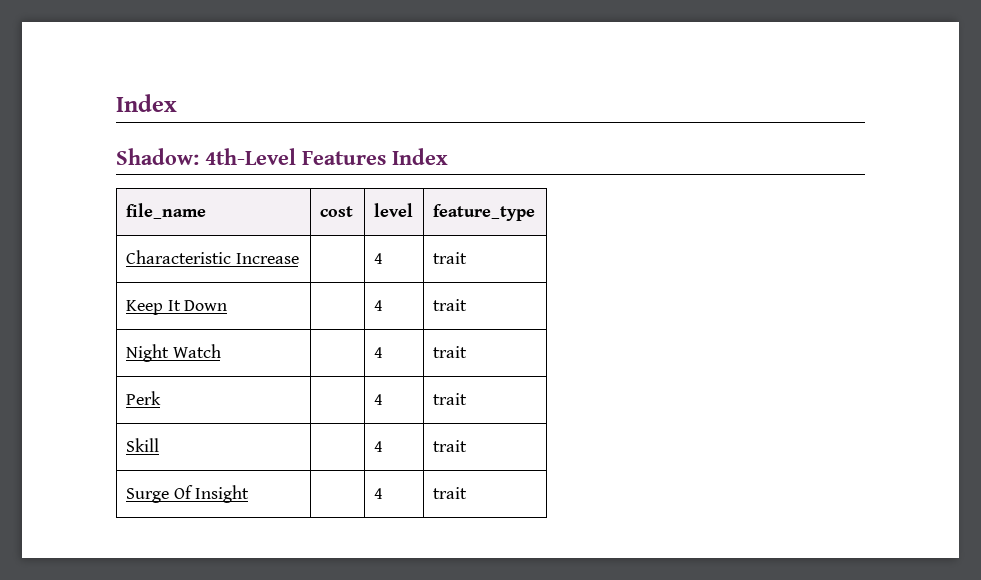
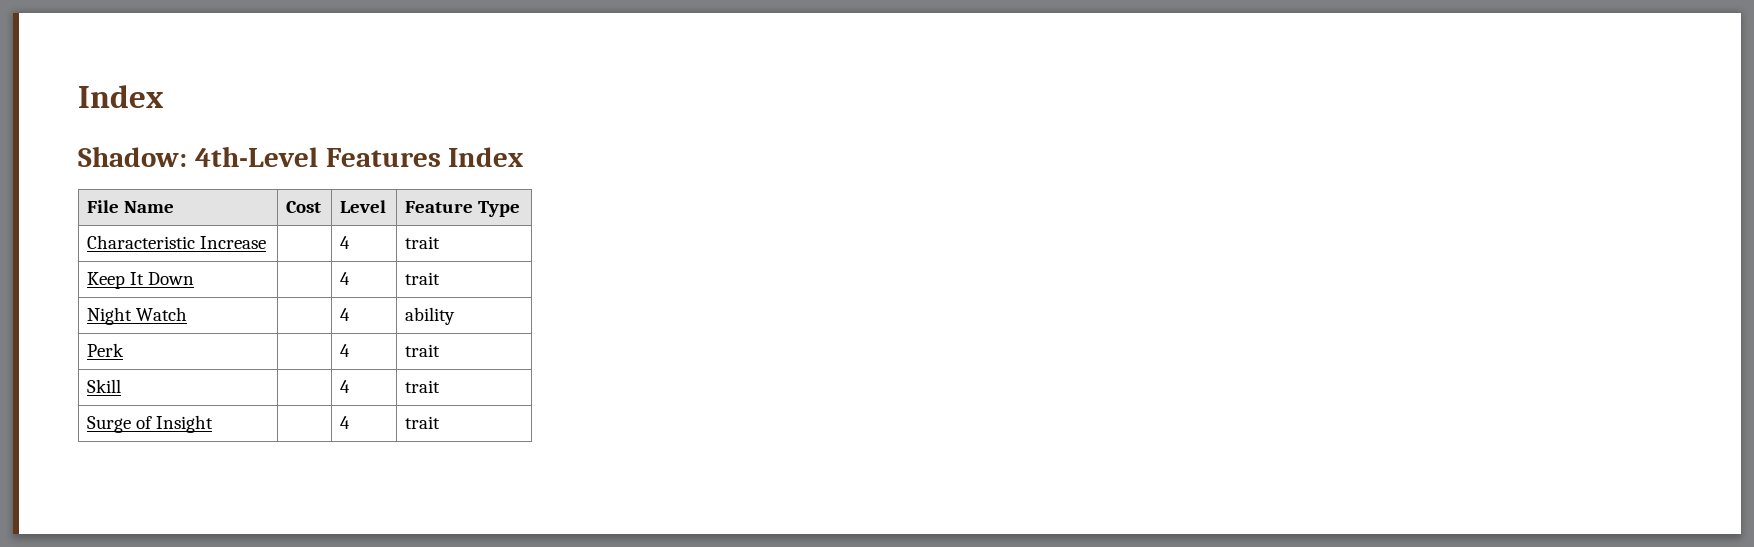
- file_name | cost | level | feature_type
+ File Name | Cost | Level | Feature Type
- Night Watch | | 4 | trait
+ Night Watch | | 4 | ability
- Surge Of Insight | | 4 | trait
+ Surge of Insight | | 4 | trait

